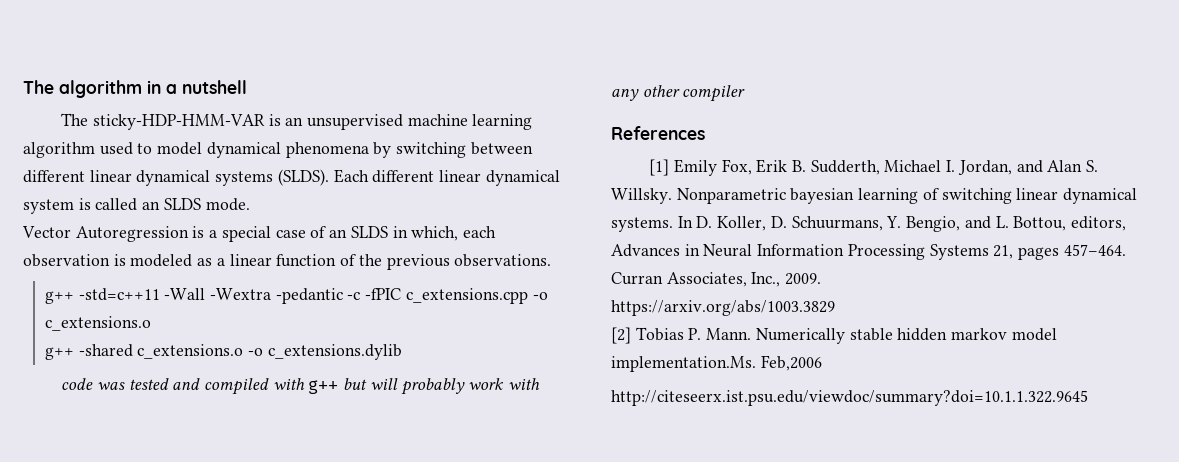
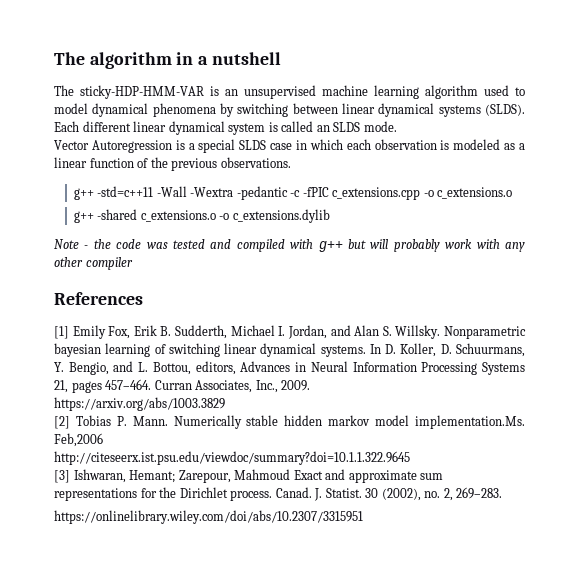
- The sticky-HDP-HMM-VAR is an unsupervised machine learning algorithm used to model dynamical phenomena by switching between different linear dynamical systems (SLDS).
+ The sticky-HDP-HMM-VAR is an unsupervised machine learning algorithm used to model dynamical phenomena by switching between linear dynamical systems (SLDS).
- Vector Autoregression is a special case of an SLDS in which, each observation is modeled as a linear function of the previous observations.
+ Vector Autoregression is a special SLDS case in which each observation is modeled as a linear function of the previous observations.
- code was tested and compiled with g++ but will probably work with any other compiler
+ Note - the code was tested and compiled with g++ but will probably work with any other compiler
+ [3] Ishwaran, Hemant; Zarepour, Mahmoud Exact and approximate sum representations for the Dirichlet process. Canad. J. Statist. 30 (2002), no. 2, 269–283.
+ https://onlinelibrary.wiley.com/doi/abs/10.2307/3315951

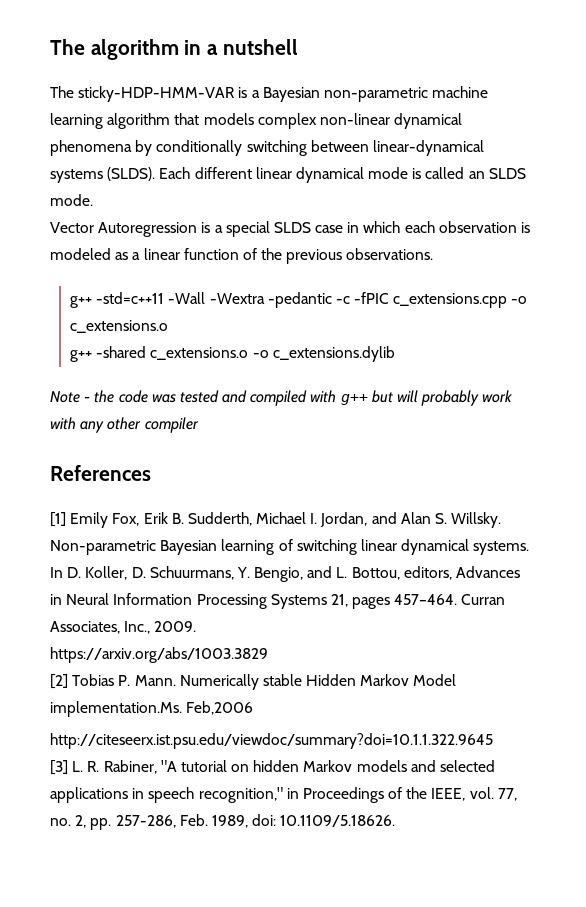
- The sticky-HDP-HMM-VAR is an unsupervised machine learning algorithm used to model dynamical phenomena by switching between linear dynamical systems (SLDS).
+ The sticky-HDP-HMM-VAR is a Bayesian non-parametric machine learning algorithm that models complex non-linear dynamical phenomena by conditionally switching between linear-dynamical systems (SLDS).
- Each different linear dynamical system is called an SLDS mode.
+ Each different linear dynamical mode is called an SLDS mode.
- Nonparametric bayesian learning of switching linear dynamical systems.
+ Non-parametric Bayesian learning of switching linear dynamical systems.
- Numerically stable hidden markov model implementation.Ms. Feb,2006
+ Numerically stable Hidden Markov Model implementation.Ms. Feb,2006
- [3] Ishwaran, Hemant; Zarepour, Mahmoud Exact and approximate sum representations for the Dirichlet process. Canad. J. Statist. 30 (2002), no. 2, 269–283.
- https://onlinelibrary.wiley.com/doi/abs/10.2307/3315951
+ [3] L. R. Rabiner, "A tutorial on hidden Markov models and selected applications in speech recognition," in Proceedings of the IEEE, vol. 77, no. 2, pp. 257-286, Feb. 1989, doi: 10.1109/5.18626.

